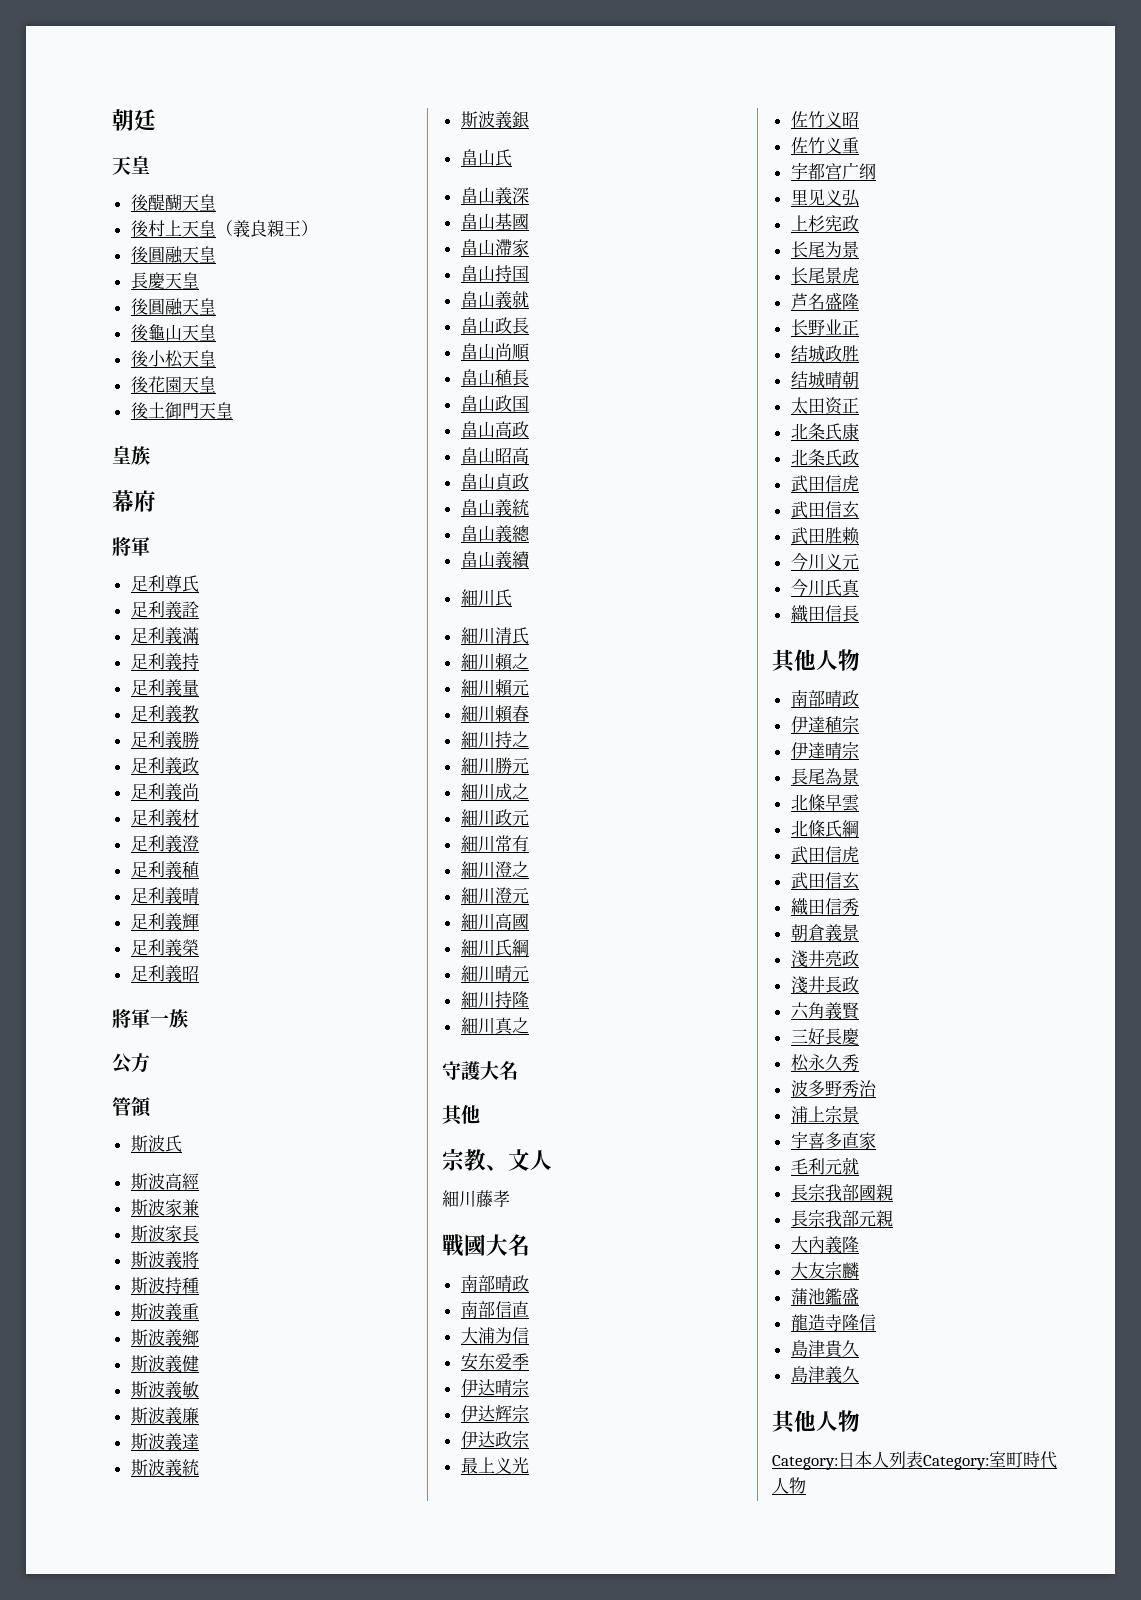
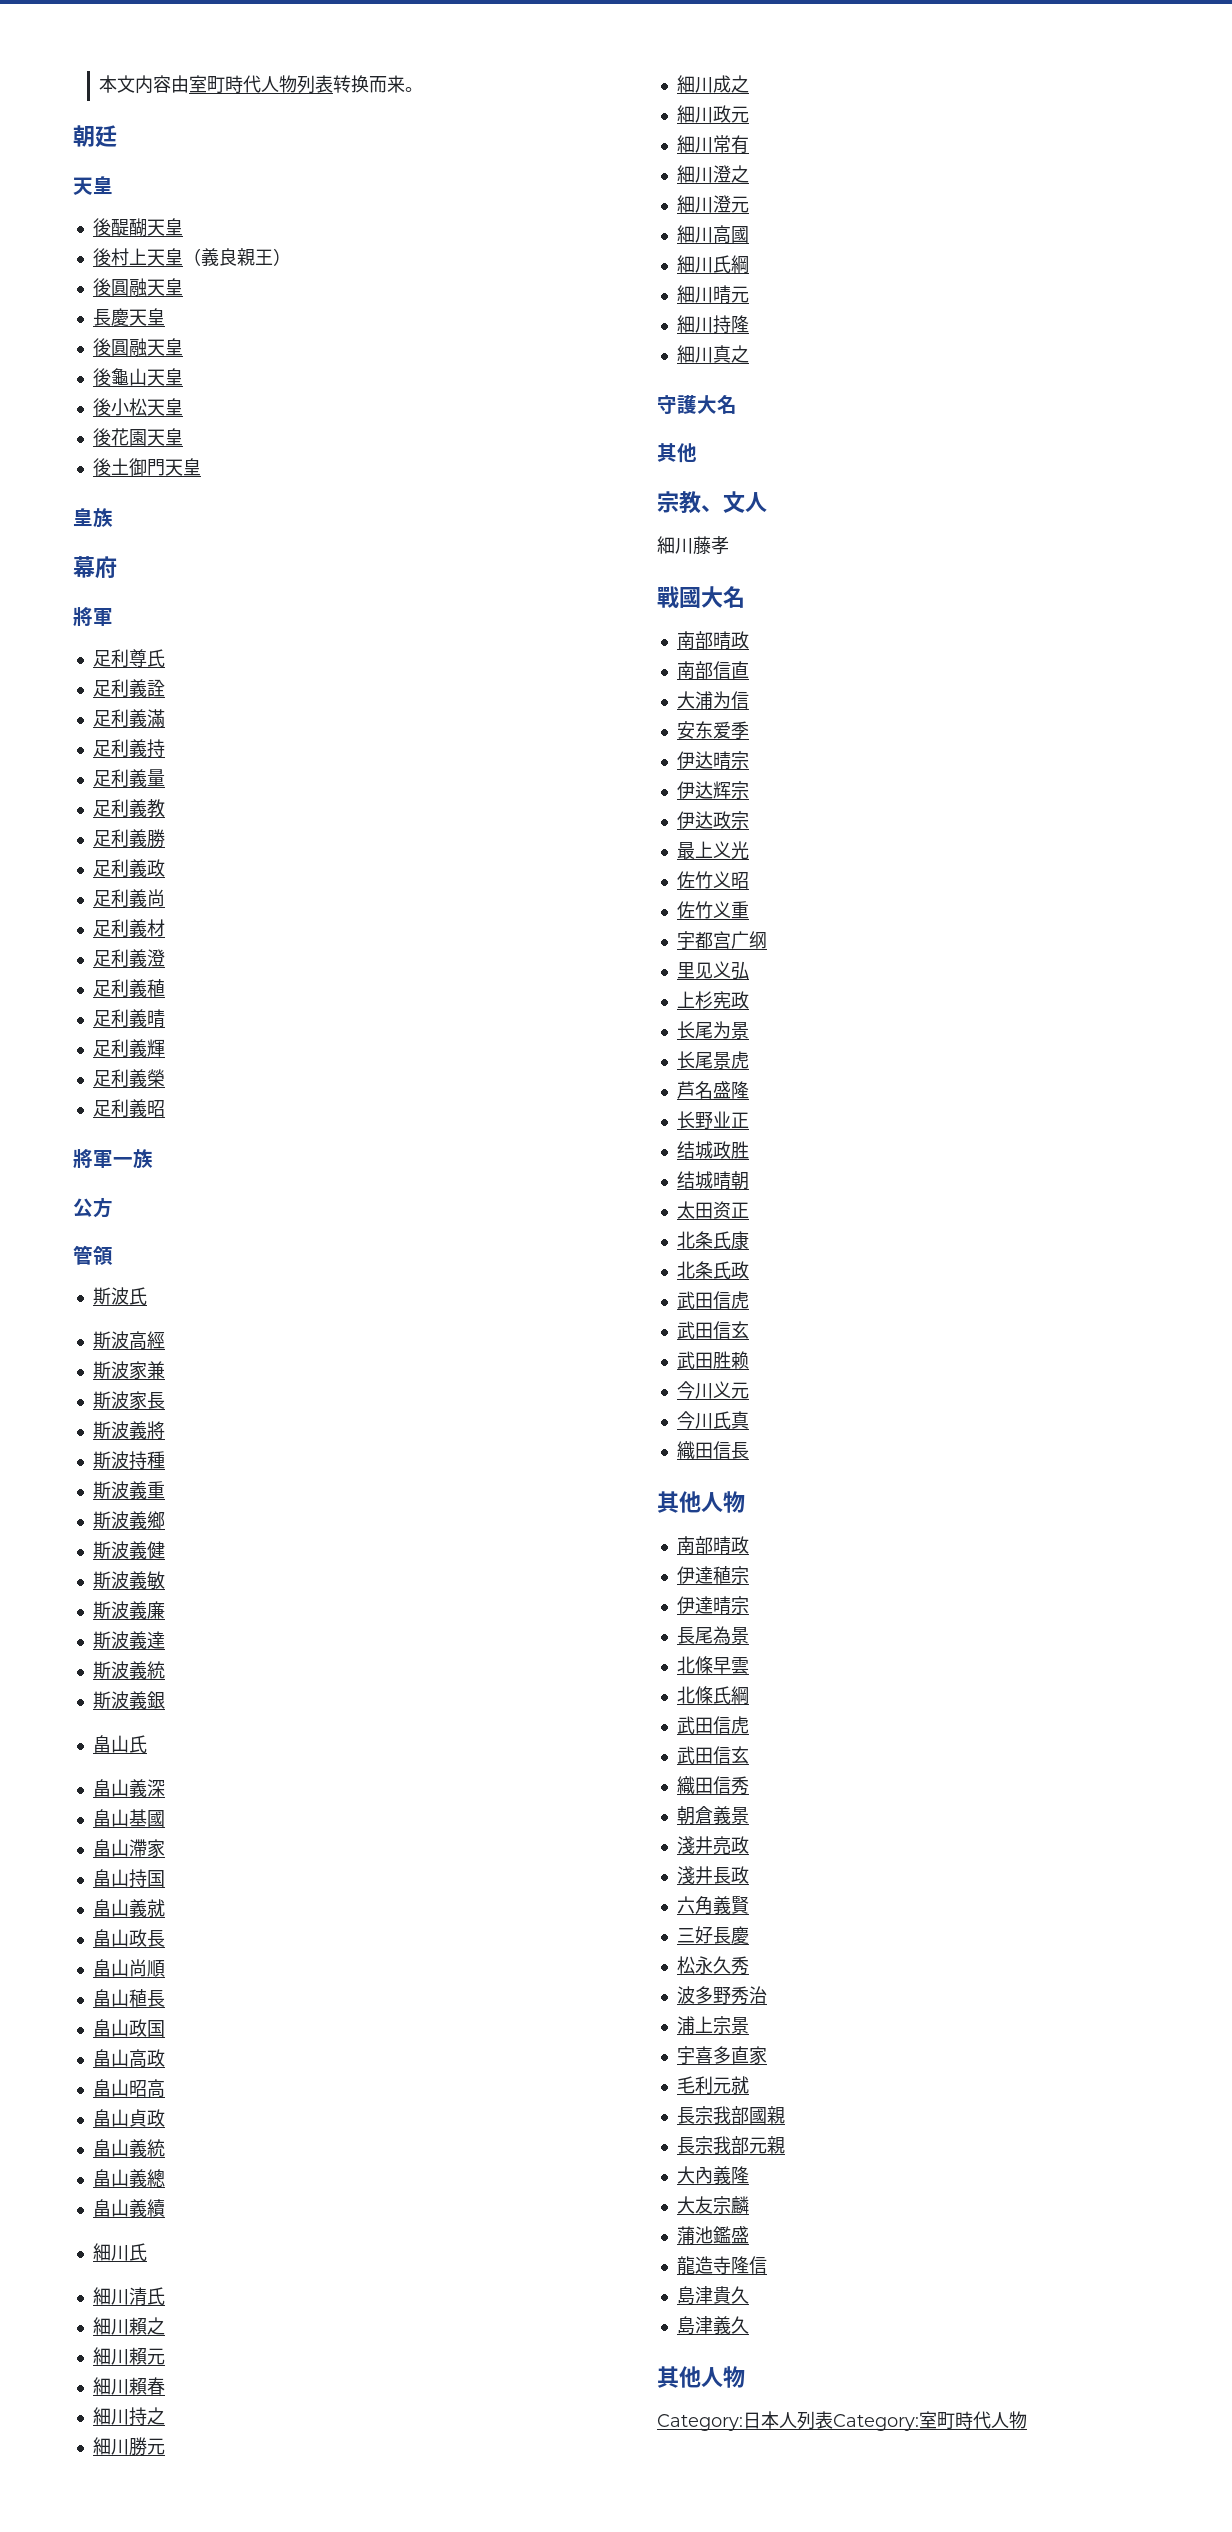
+ 本文内容由室町時代人物列表转换而来。

